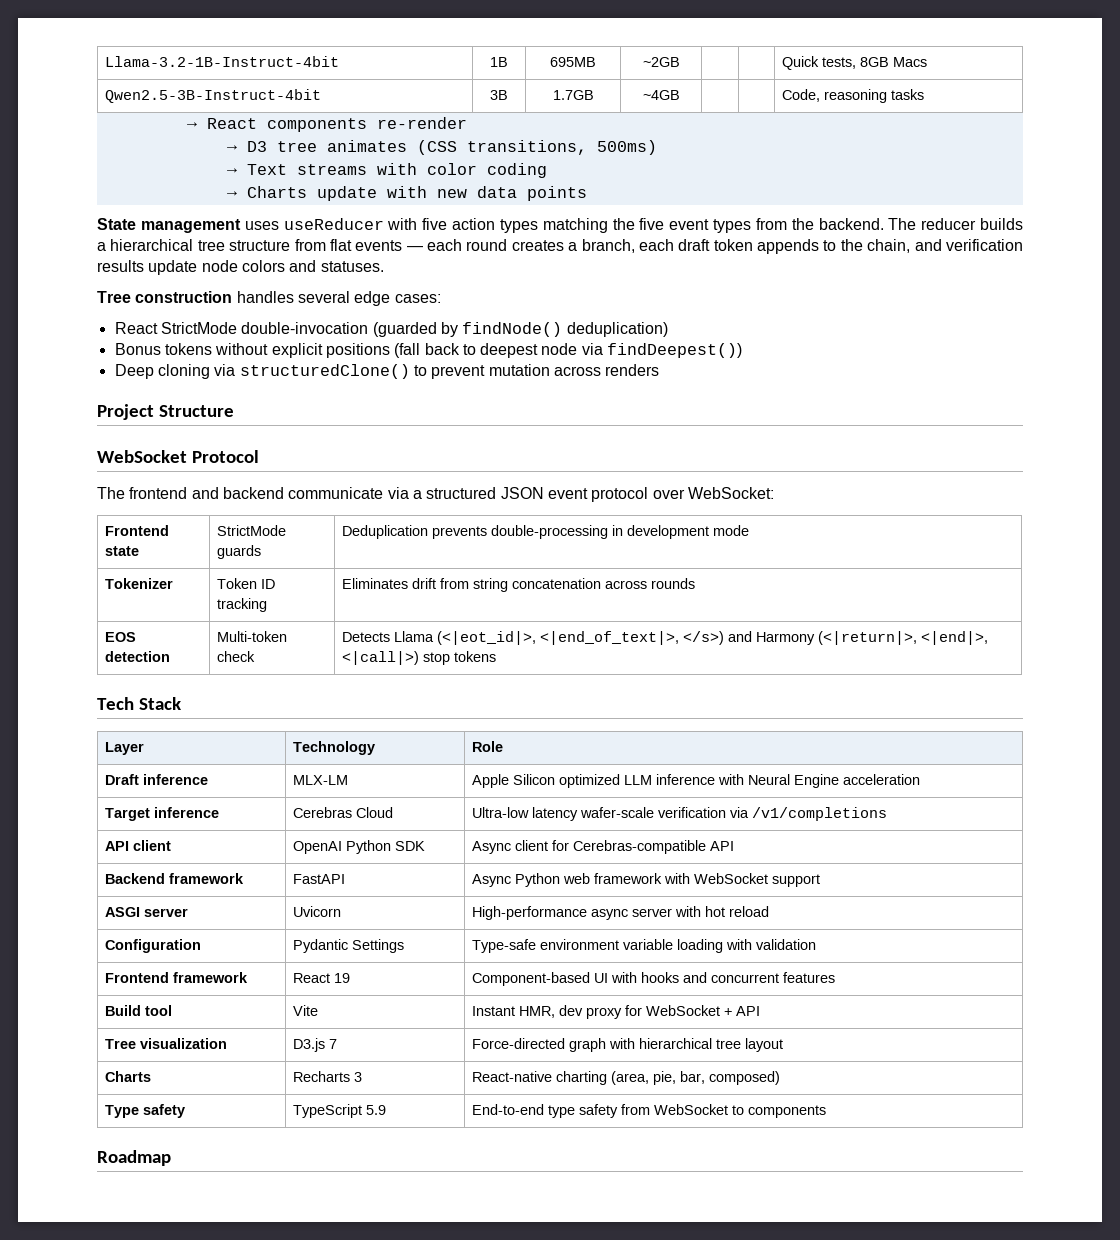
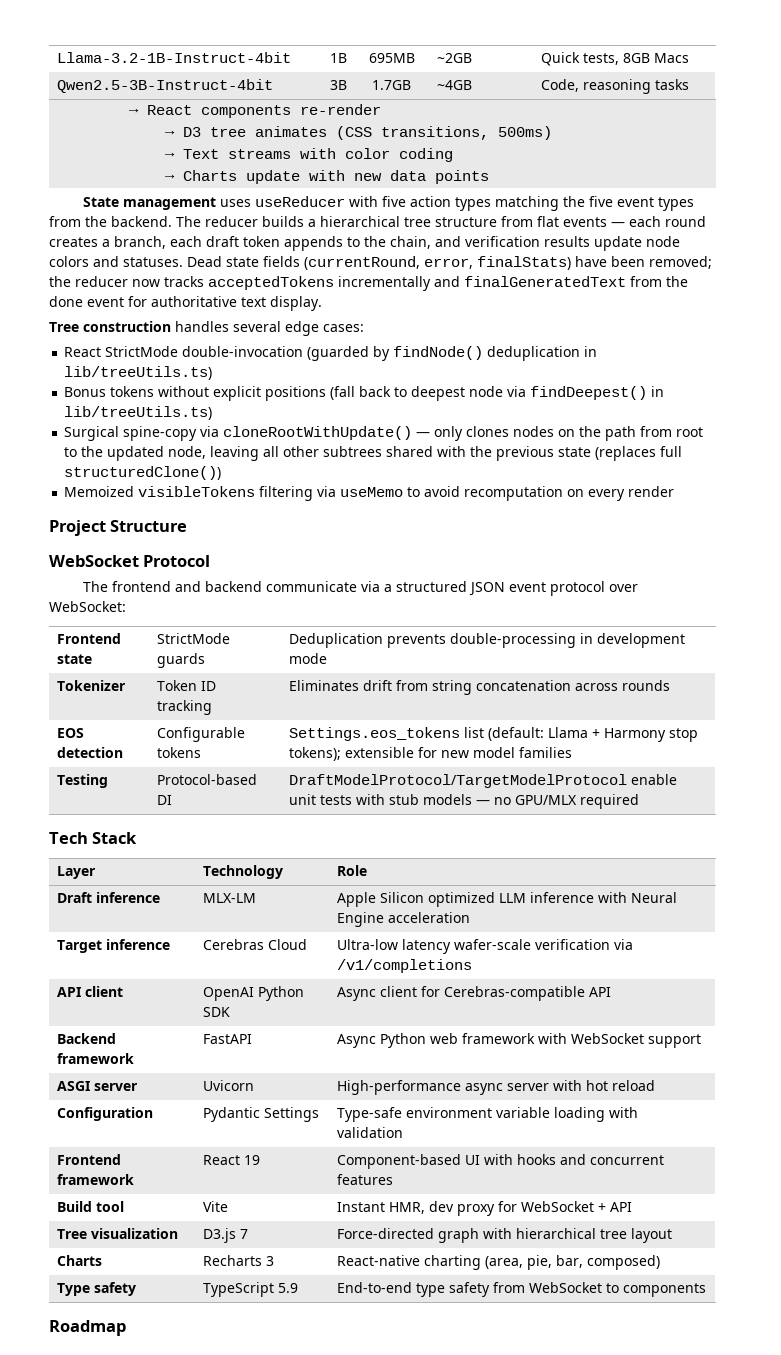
+ Dead state fields (currentRound, error, finalStats) have been removed; the reducer now tracks acceptedTokens incrementally and finalGeneratedText from the done event for authoritative text display.
- React StrictMode double-invocation (guarded by findNode() deduplication)
+ React StrictMode double-invocation (guarded by findNode() deduplication in lib/treeUtils.ts)
- Bonus tokens without explicit positions (fall back to deepest node via findDeepest())
- Deep cloning via structuredClone() to prevent mutation across renders
+ Bonus tokens without explicit positions (fall back to deepest node via findDeepest() in lib/treeUtils.ts)
+ Surgical spine-copy via cloneRootWithUpdate() — only clones nodes on the path from root to the updated node, leaving all other subtrees shared with the previous state (replaces full structuredClone())
+ Memoized visibleTokens filtering via useMemo to avoid recomputation on every render
- EOS detection | Multi-token check | Detects Llama (<|eot_id|>, <|end_of_text|>, </s>) and Harmony (<|return|>, <|end|>, <|call|>) stop tokens
+ EOS detection | Configurable tokens | Settings.eos_tokens list (default: Llama + Harmony stop tokens); extensible for new model families
+ Testing | Protocol-based DI | DraftModelProtocol/TargetModelProtocol enable unit tests with stub models — no GPU/MLX required

